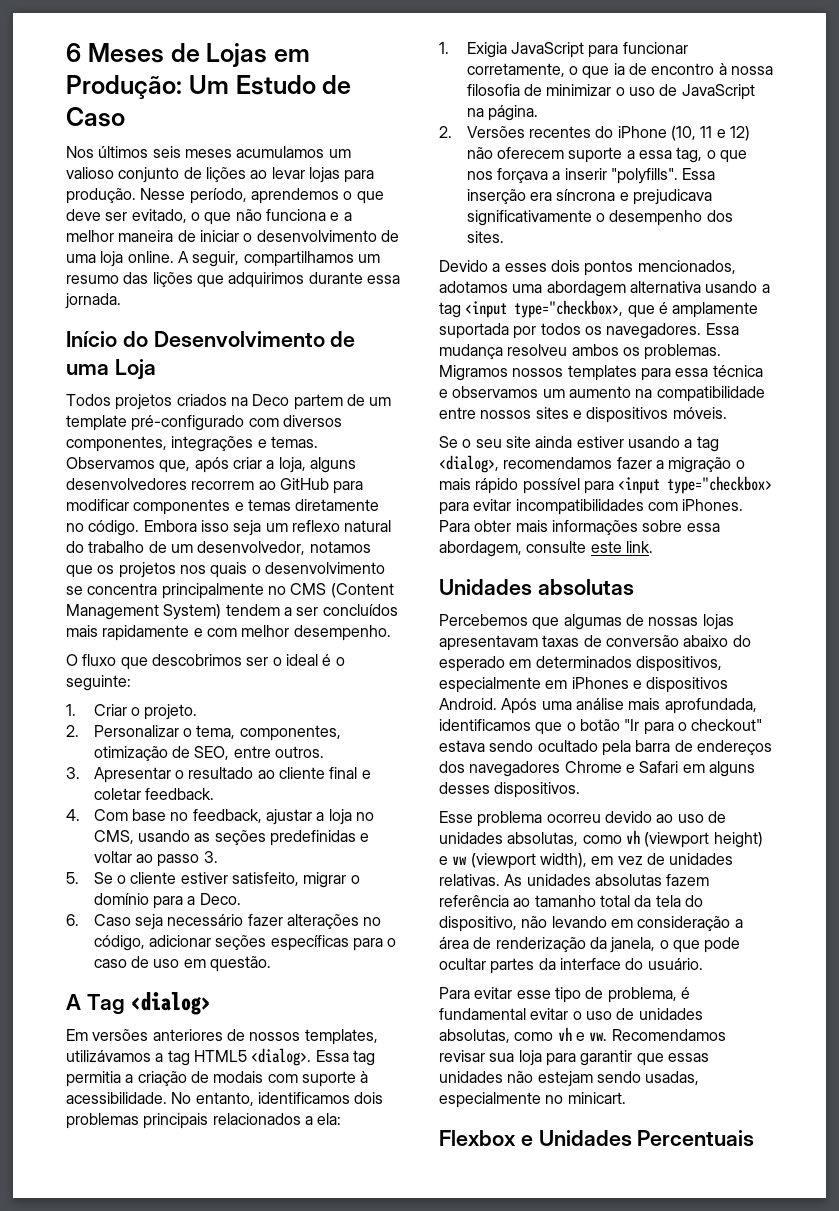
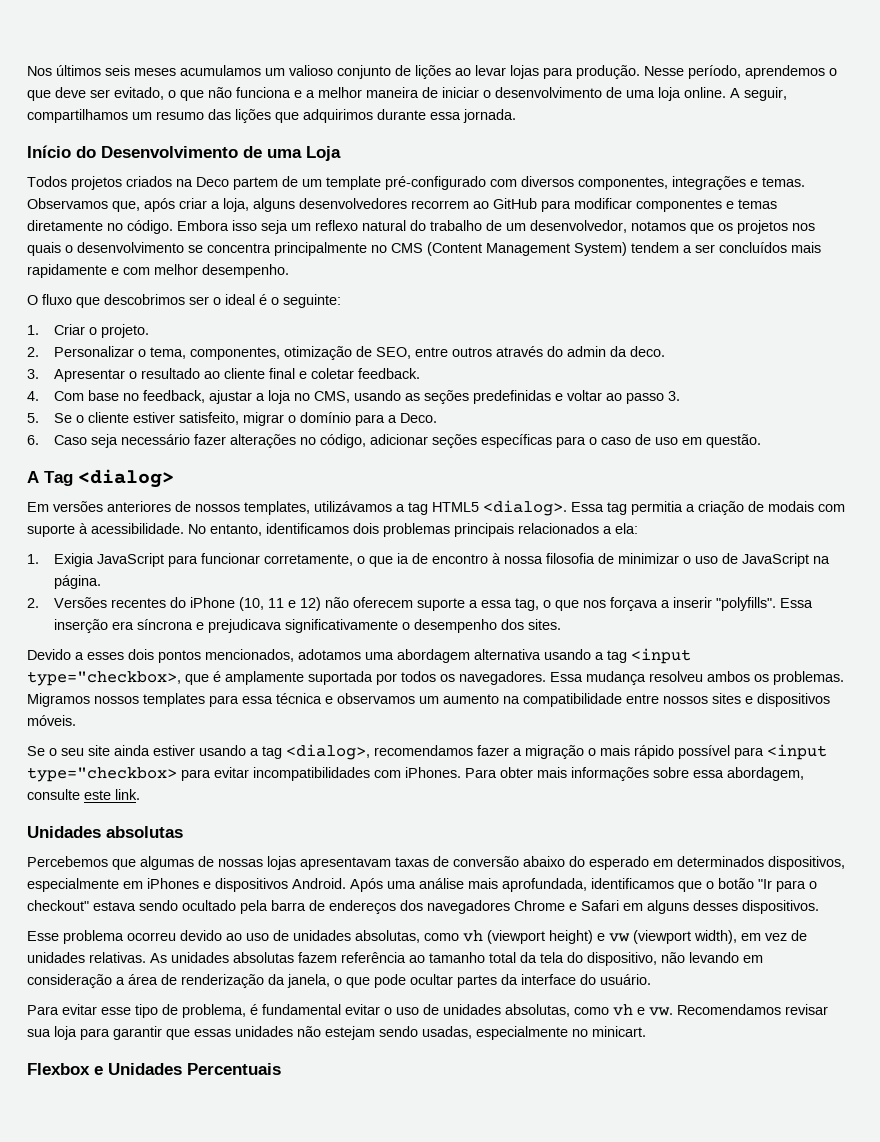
- 6 Meses de Lojas em Produção: Um Estudo de Caso
- 2. Personalizar o tema, componentes, otimização de SEO, entre outros.
+ 2. Personalizar o tema, componentes, otimização de SEO, entre outros através do admin da deco.

